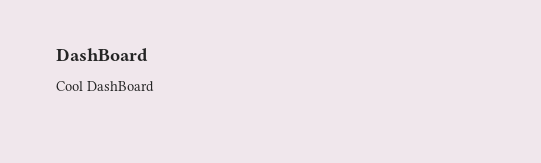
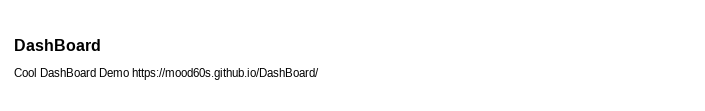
- Cool DashBoard
+ Cool DashBoard Demo https://mood60s.github.io/DashBoard/

